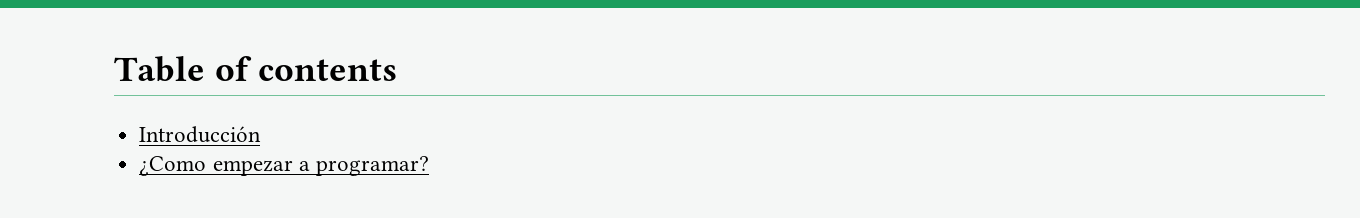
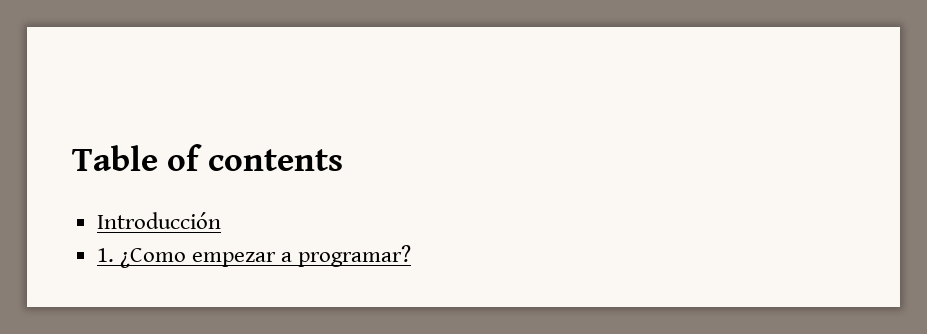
- ¿Como empezar a programar?
+ 1. ¿Como empezar a programar?

